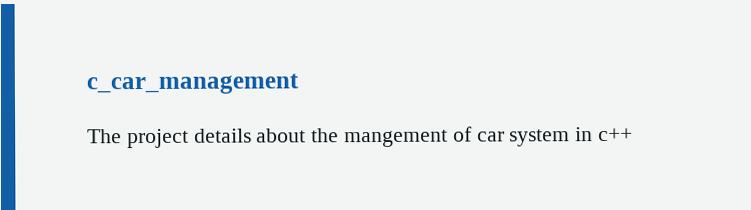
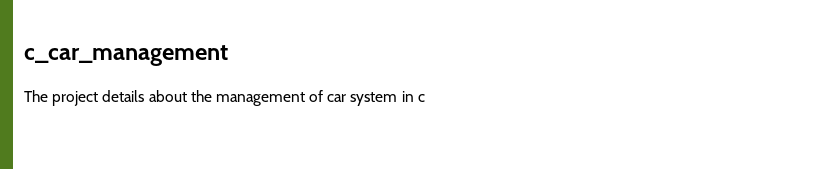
- The project details about the mangement of car system in c++
+ The project details about the management of car system in c

